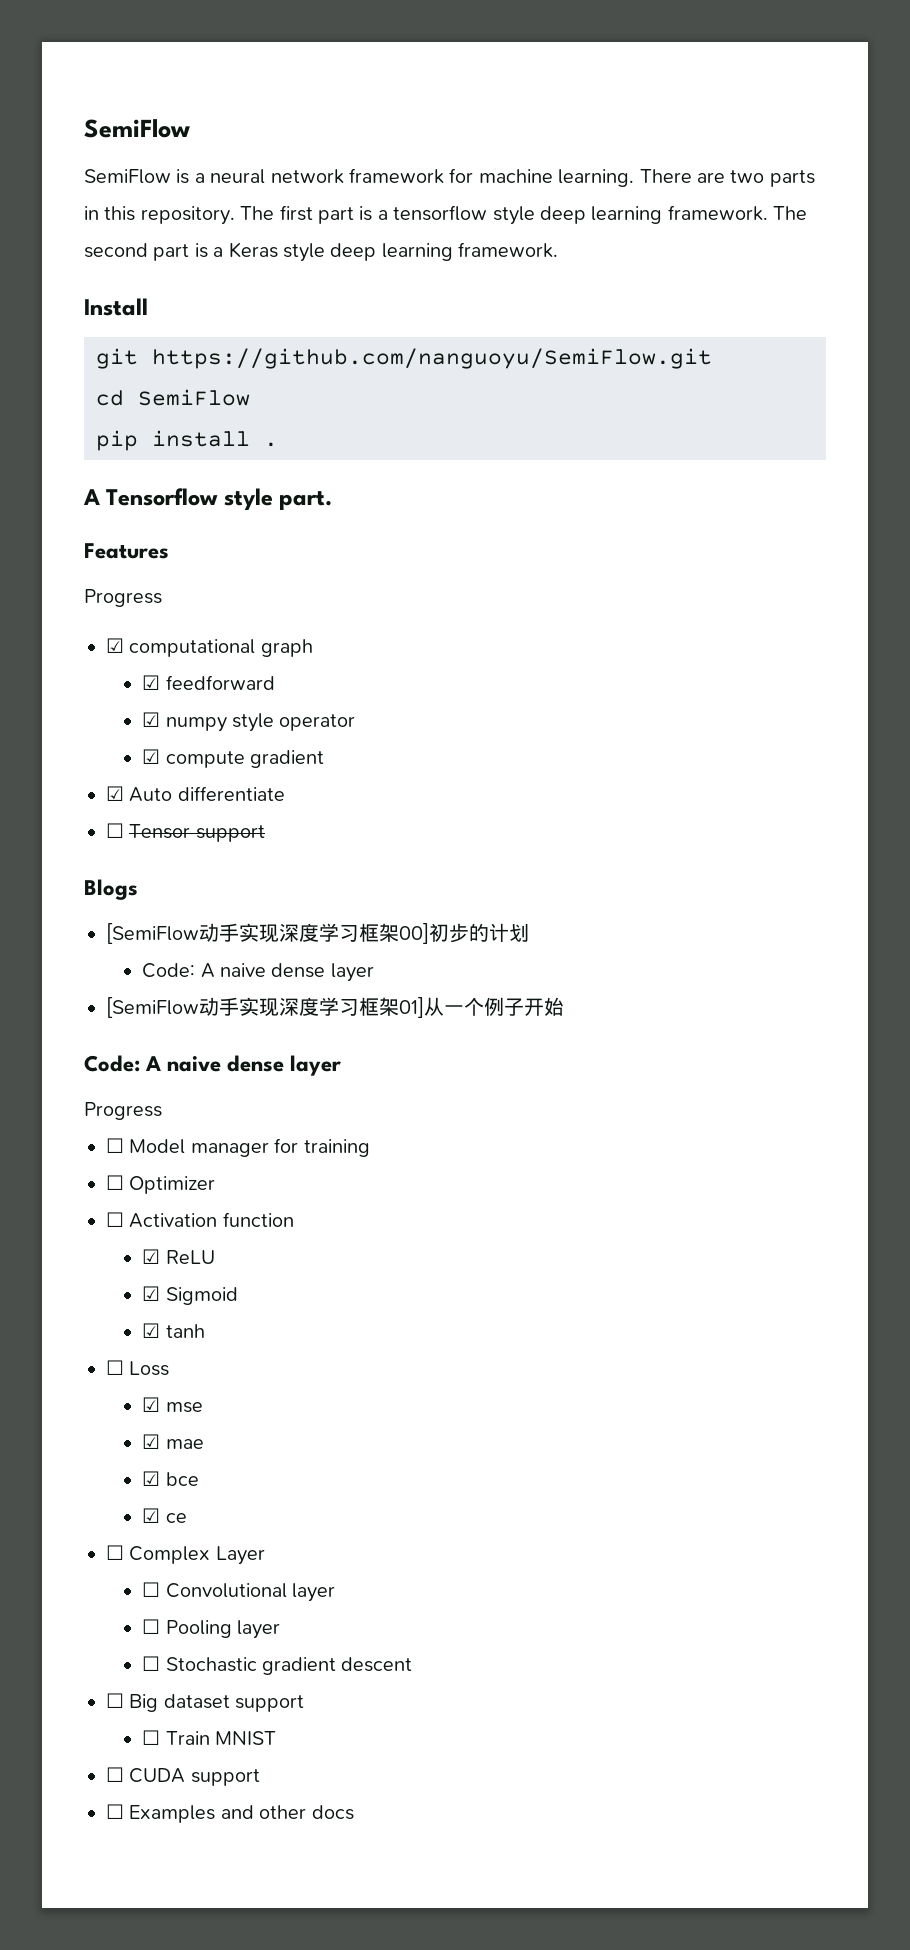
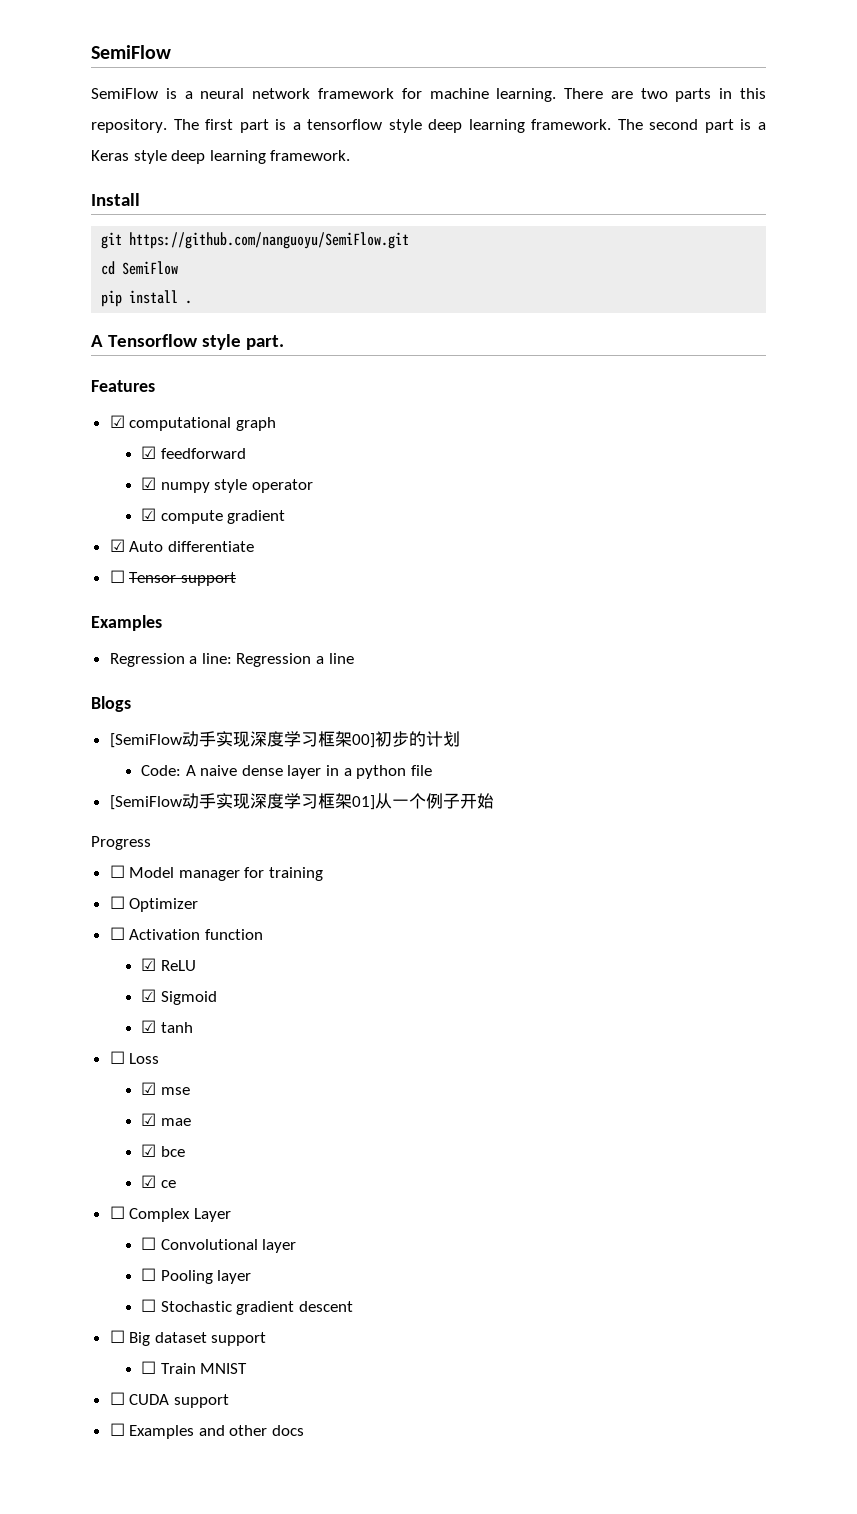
  Features
- Progress
  ☐ Tensor support
+ Examples
+ Regression a line: Regression a line
  [SemiFlow动手实现深度学习框架00]初步的计划
- Code: A naive dense layer
+ Code: A naive dense layer in a python file
  [SemiFlow动手实现深度学习框架01]从一个例子开始
- Code: A naive dense layer

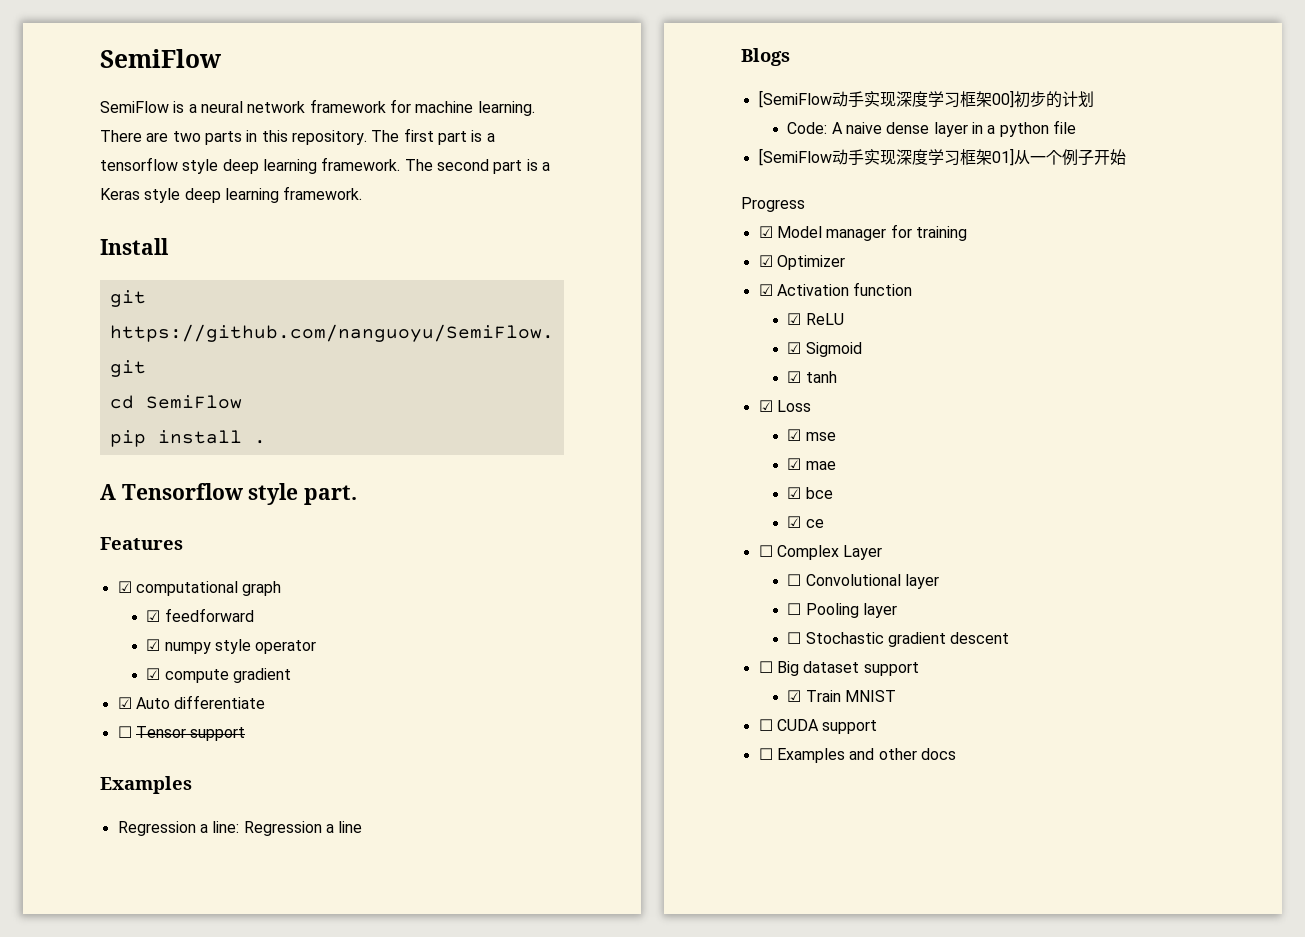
- ☐ Model manager for training
+ ☑ Model manager for training
- ☐ Optimizer
+ ☑ Optimizer
- ☐ Activation function
+ ☑ Activation function
- ☐ Loss
+ ☑ Loss
- ☐ Train MNIST
+ ☑ Train MNIST

